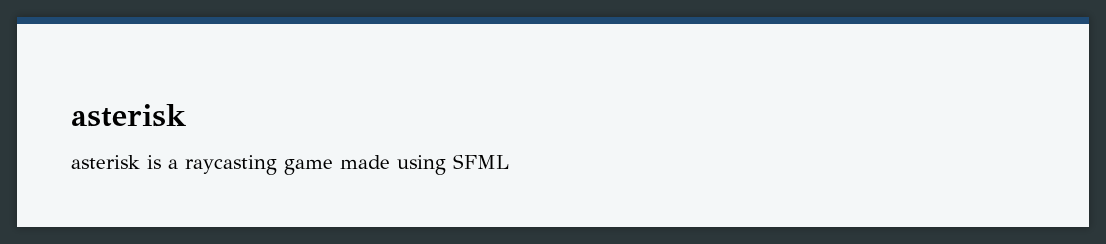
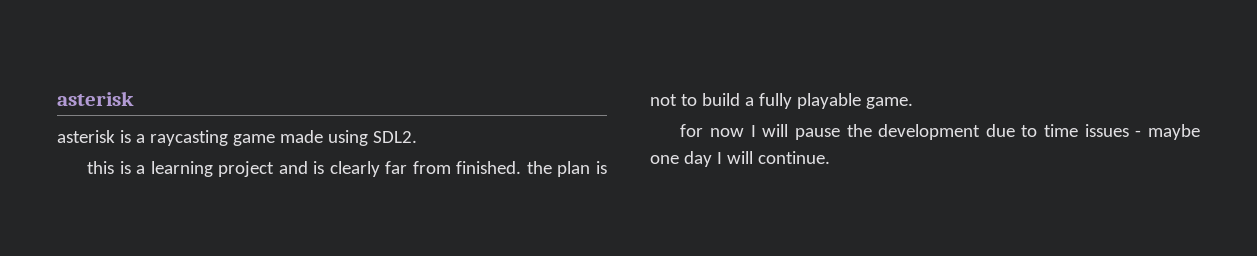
- asterisk is a raycasting game made using SFML
+ asterisk is a raycasting game made using SDL2.
+ this is a learning project and is clearly far from finished. the plan is not to build a fully playable game.
+ for now I will pause the development due to time issues - maybe one day I will continue.

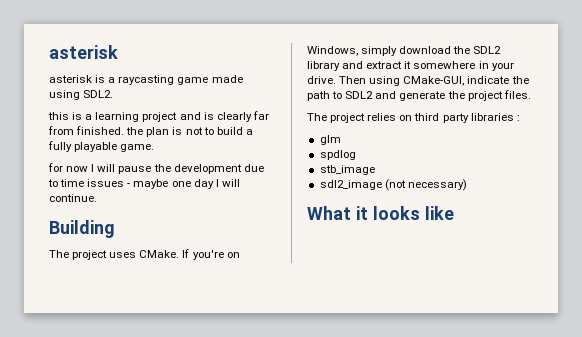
+ Building
+ The project uses CMake. If you're on Windows, simply download the SDL2 library and extract it somewhere in your drive. Then using CMake-GUI, indicate the path to SDL2 and generate the project files.
+ The project relies on third party libraries :
+ glm
+ spdlog
+ stb_image
+ sdl2_image (not necessary)
+ What it looks like

